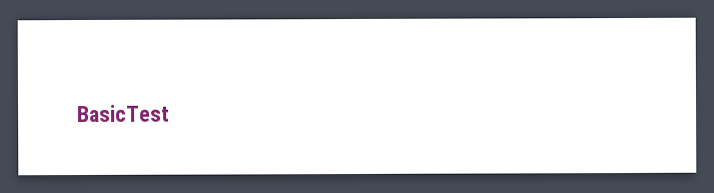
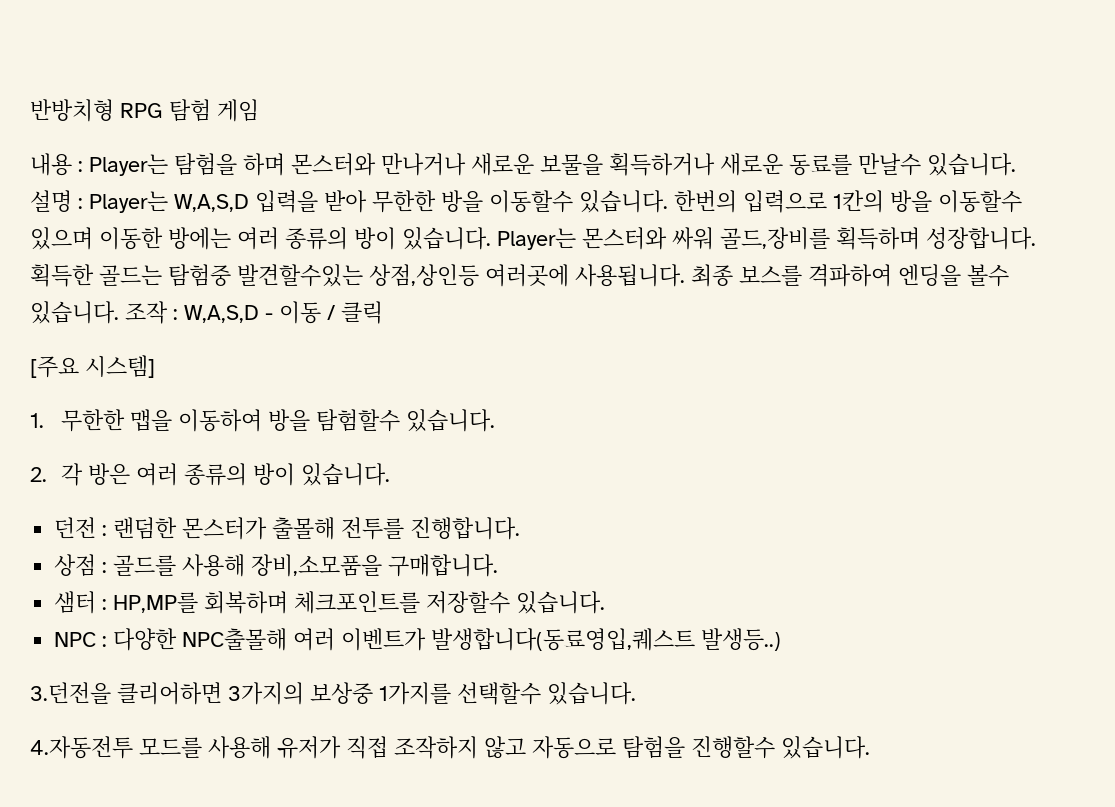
- BasicTest
+ 반방치형 RPG 탐험 게임
+ 내용 : Player는 탐험을 하며 몬스터와 만나거나 새로운 보물을 획득하거나 새로운 동료를 만날수 있습니다. 설명 : Player는 W,A,S,D 입력을 받아 무한한 방을 이동할수 있습니다. 한번의 입력으로 1칸의 방을 이동할수 있으며 이동한 방에는 여러 종류의 방이 있습니다. Player는 몬스터와 싸워 골드,장비를 획득하며 성장합니다. 획득한 골드는 탐험중 발견할수있는 상점,상인등 여러곳에 사용됩니다. 최종 보스를 격파하여 엔딩을 볼수 있습니다. 조작 : W,A,S,D - 이동 / 클릭
+ [주요 시스템]
+ 1. 무한한 맵을 이동하여 방을 탐험할수 있습니다.
+ 2. 각 방은 여러 종류의 방이 있습니다.
+ 던전 : 랜덤한 몬스터가 출몰해 전투를 진행합니다.
+ 상점 : 골드를 사용해 장비,소모품을 구매합니다.
+ 샘터 : HP,MP를 회복하며 체크포인트를 저장할수 있습니다.
+ NPC : 다양한 NPC출몰해 여러 이벤트가 발생합니다(동료영입,퀘스트 발생등..)
+ 3.던전을 클리어하면 3가지의 보상중 1가지를 선택할수 있습니다.
+ 4.자동전투 모드를 사용해 유저가 직접 조작하지 않고 자동으로 탐험을 진행할수 있습니다.

